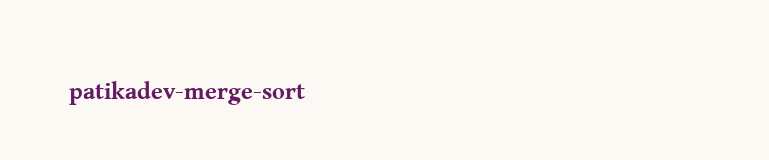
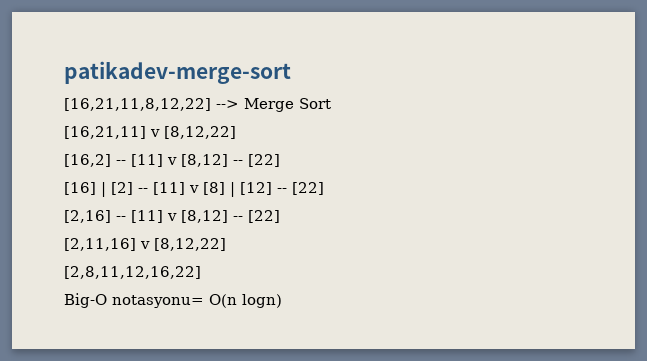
+ [16,21,11,8,12,22] --> Merge Sort
+ [16,21,11] v [8,12,22]
+ [16,2] -- [11] v [8,12] -- [22]
+ [16] | [2] -- [11] v [8] | [12] -- [22]
+ [2,16] -- [11] v [8,12] -- [22]
+ [2,11,16] v [8,12,22]
+ [2,8,11,12,16,22]
+ Big-O notasyonu= O(n logn)

